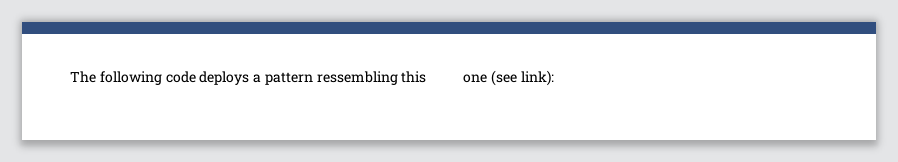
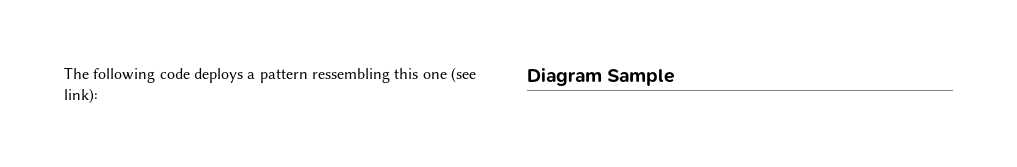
+ Diagram Sample

